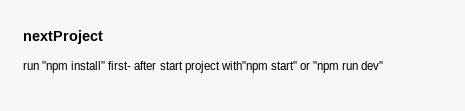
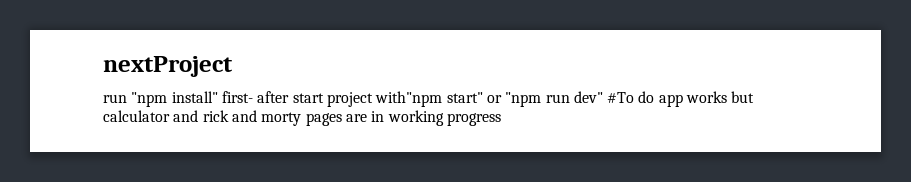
- run "npm install" first- after start project with"npm start" or "npm run dev"
+ run "npm install" first- after start project with"npm start" or "npm run dev" #To do app works but calculator and rick and morty pages are in working progress

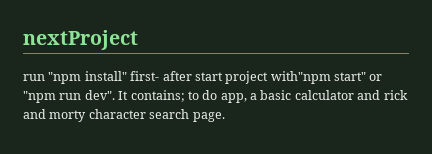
- run "npm install" first- after start project with"npm start" or "npm run dev" #To do app works but calculator and rick and morty pages are in working progress
+ run "npm install" first- after start project with"npm start" or "npm run dev". It contains; to do app, a basic calculator and rick and morty character search page.

